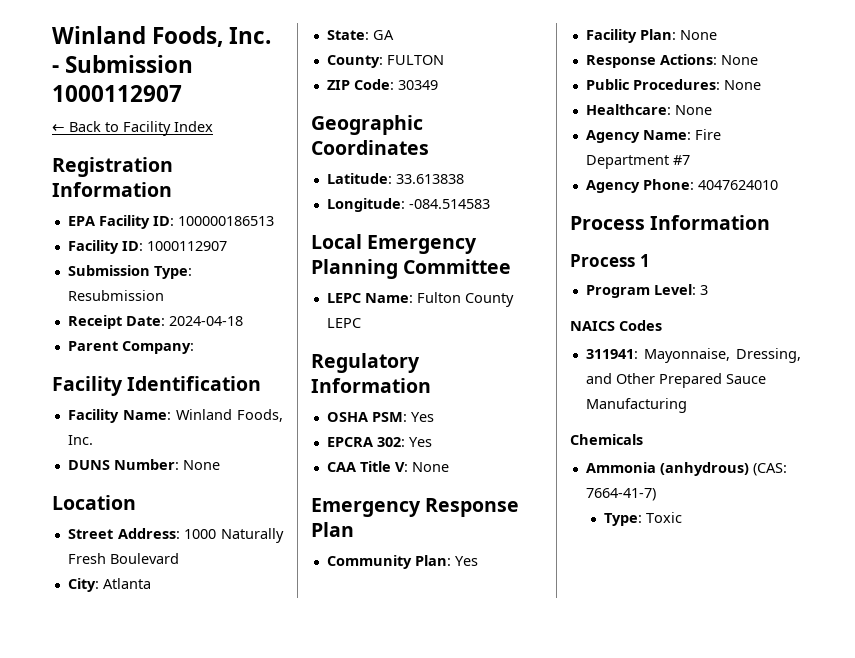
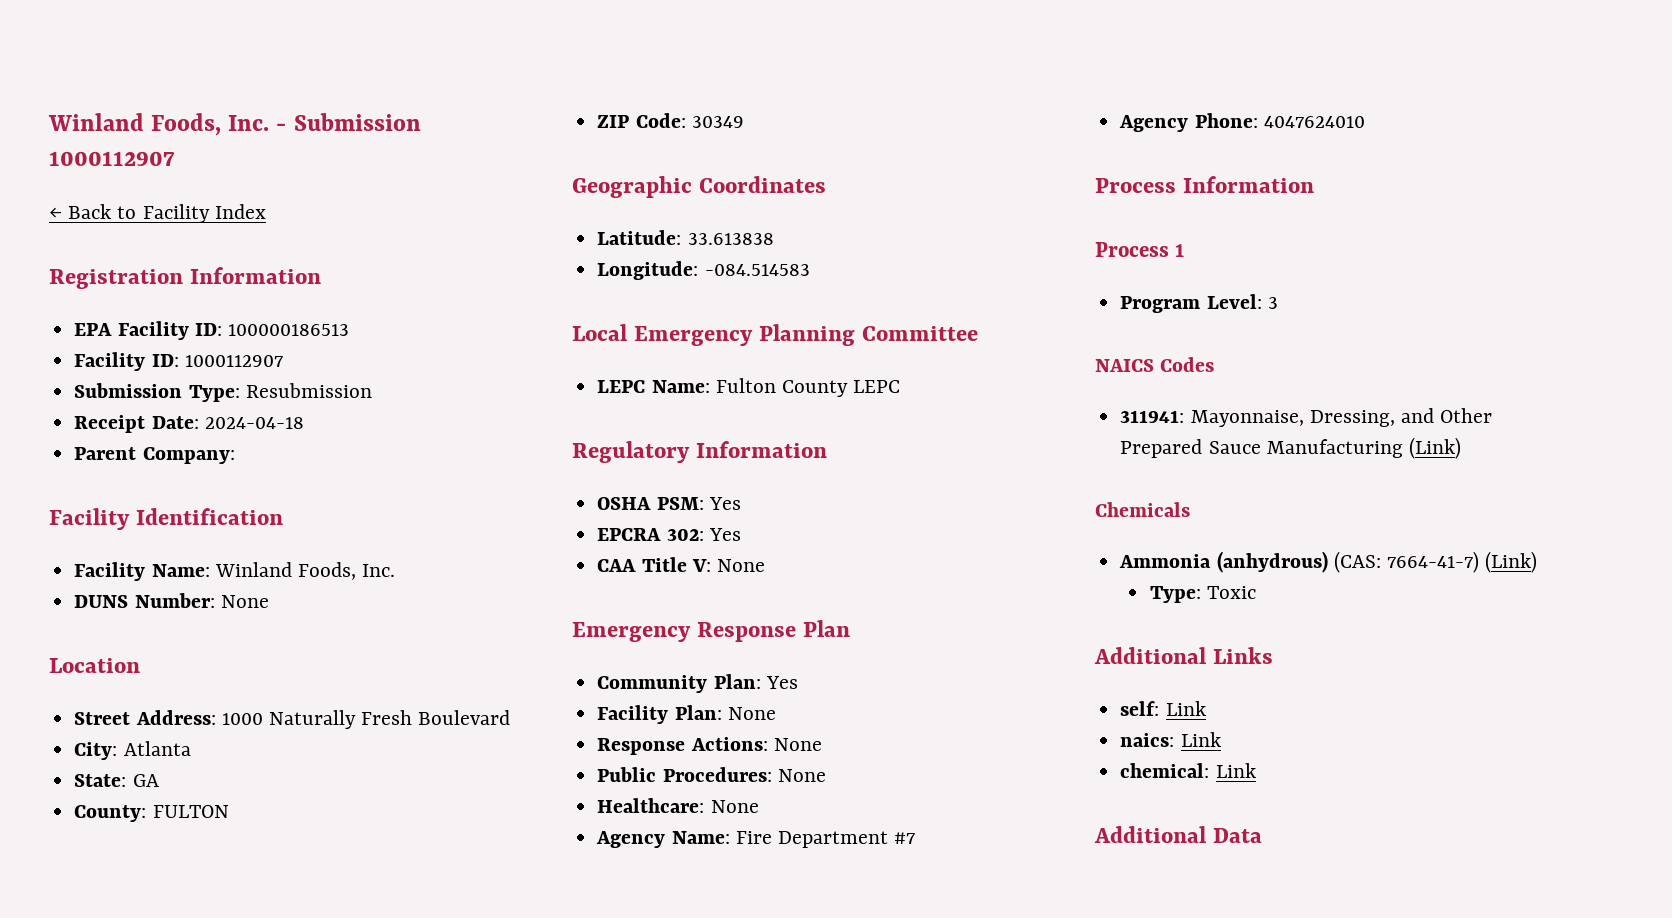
- 311941: Mayonnaise, Dressing, and Other Prepared Sauce Manufacturing
+ 311941: Mayonnaise, Dressing, and Other Prepared Sauce Manufacturing (Link)
- Ammonia (anhydrous) (CAS: 7664-41-7)
+ Ammonia (anhydrous) (CAS: 7664-41-7) (Link)
+ Additional Links
+ self: Link
+ naics: Link
+ chemical: Link
+ Additional Data

